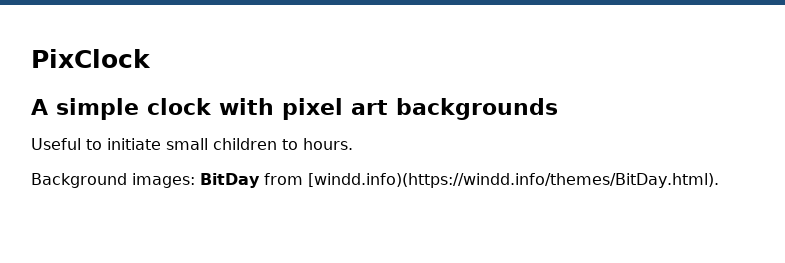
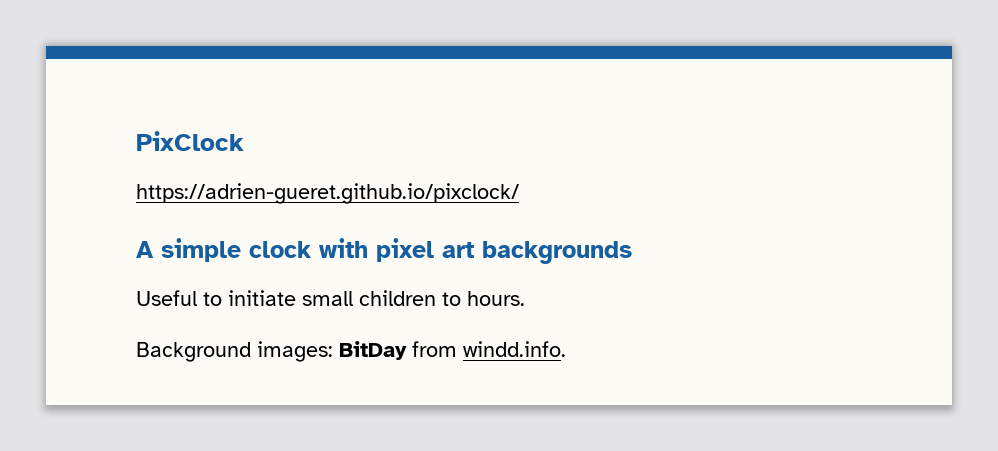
+ https://adrien-gueret.github.io/pixclock/
- Background images: BitDay from [windd.info)(https://windd.info/themes/BitDay.html).
+ Background images: BitDay from windd.info.

